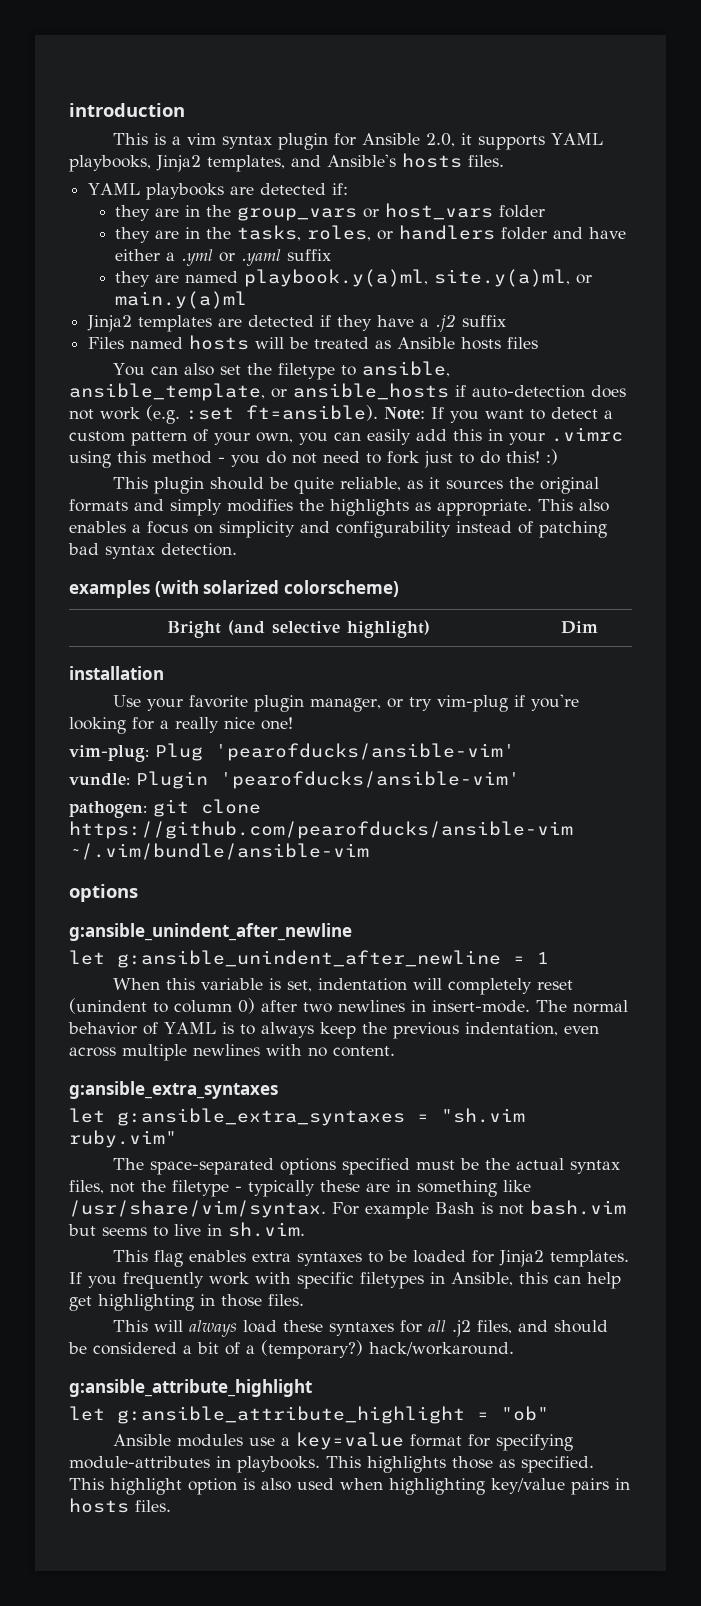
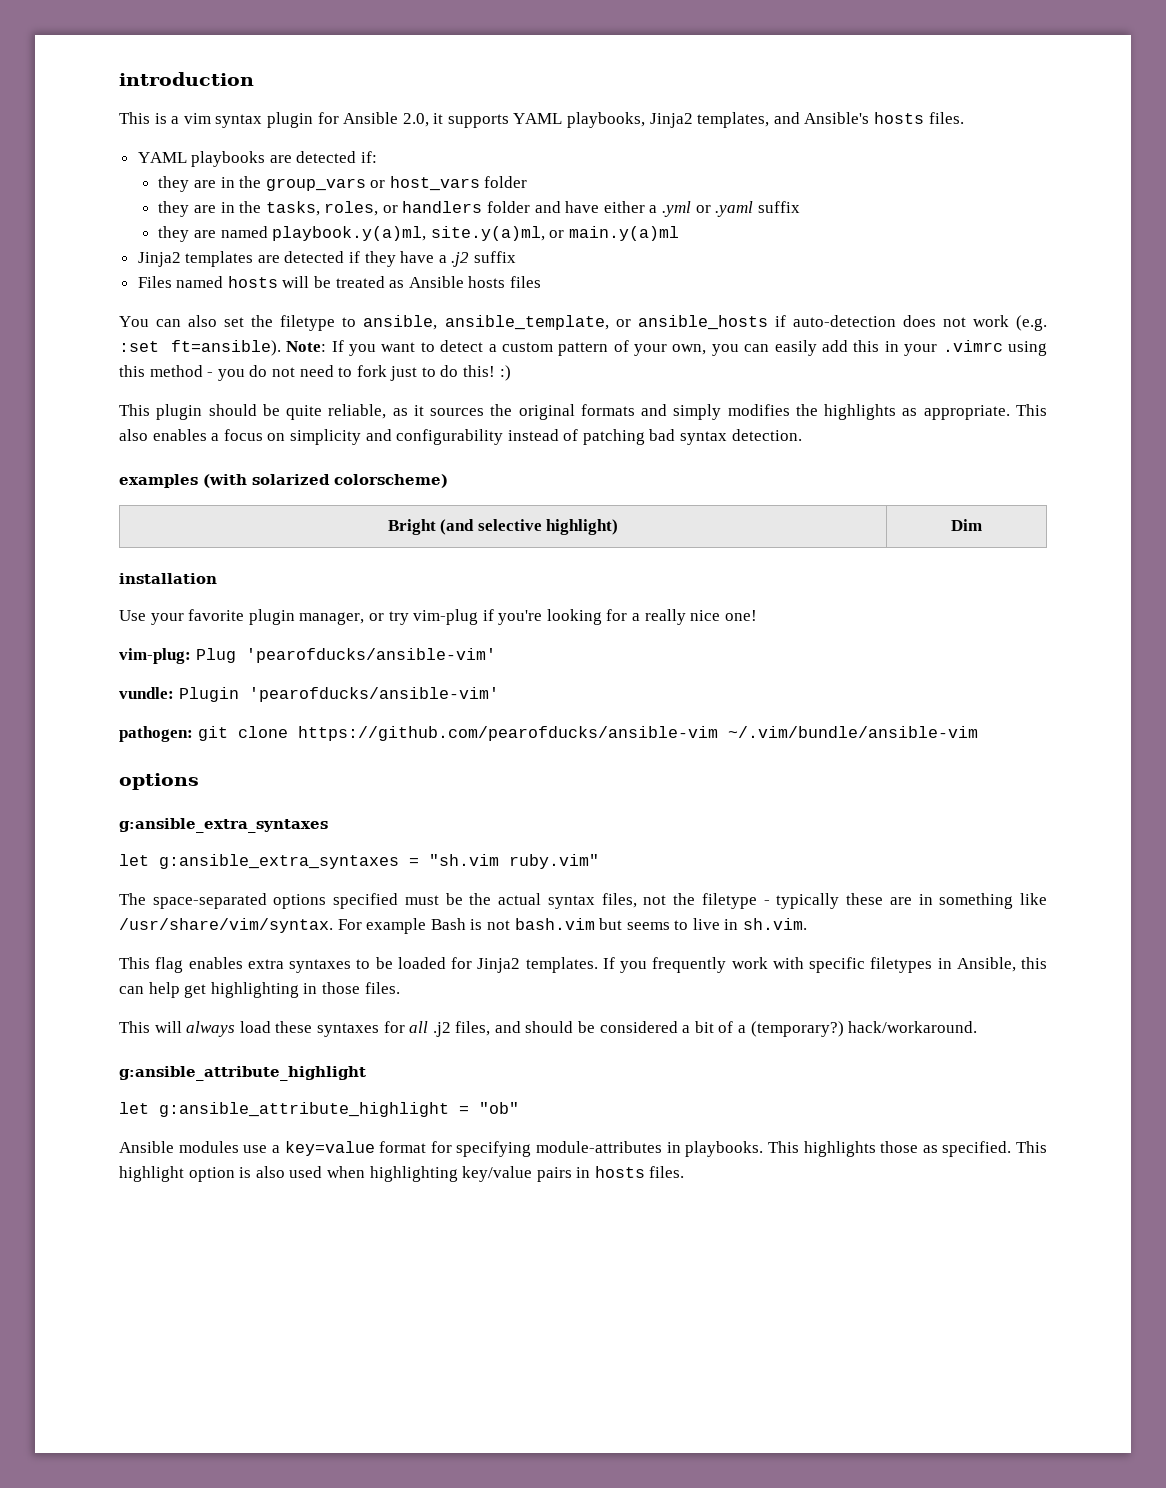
  pathogen: git clone https://github.com/pearofducks/ansible-vim ~/.vim/bundle/ansible-vim
  options
- g:ansible_unindent_after_newline
- let g:ansible_unindent_after_newline = 1
- When this variable is set, indentation will completely reset (unindent to column 0) after two newlines in insert-mode. The normal behavior of YAML is to always keep the previous indentation, even across multiple newlines with no content.

